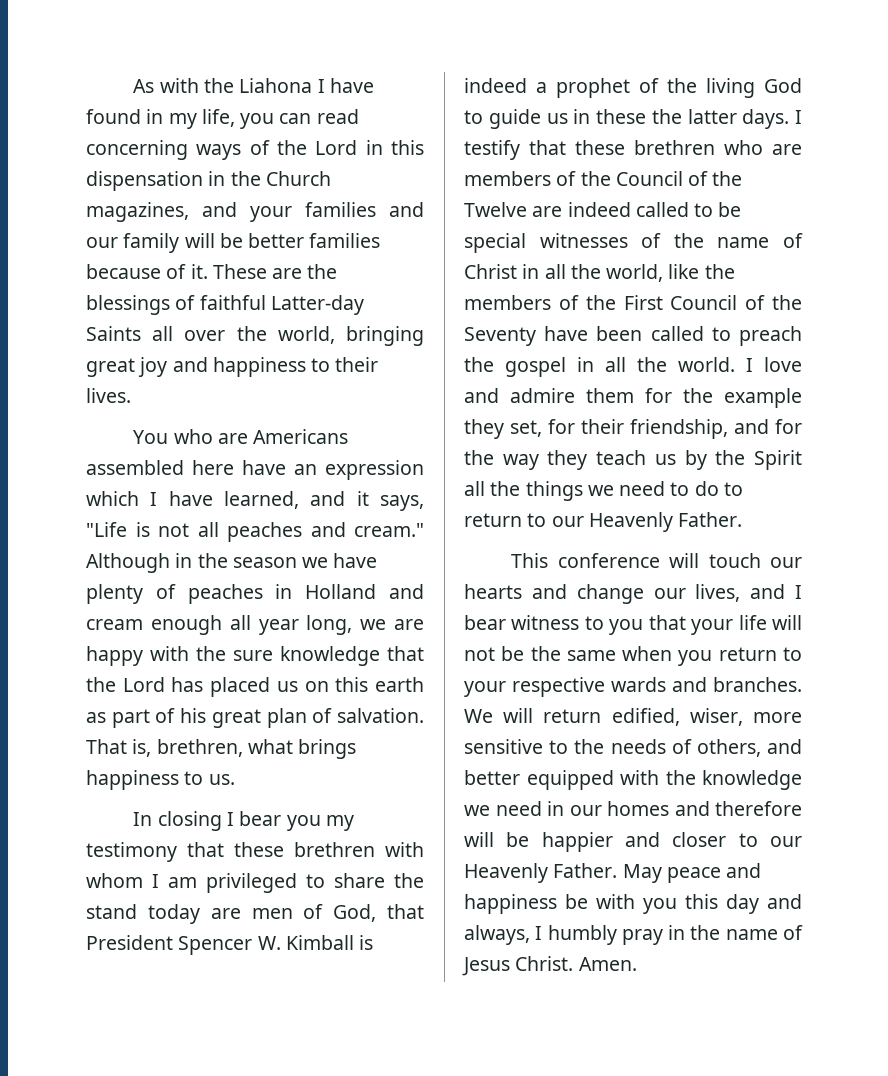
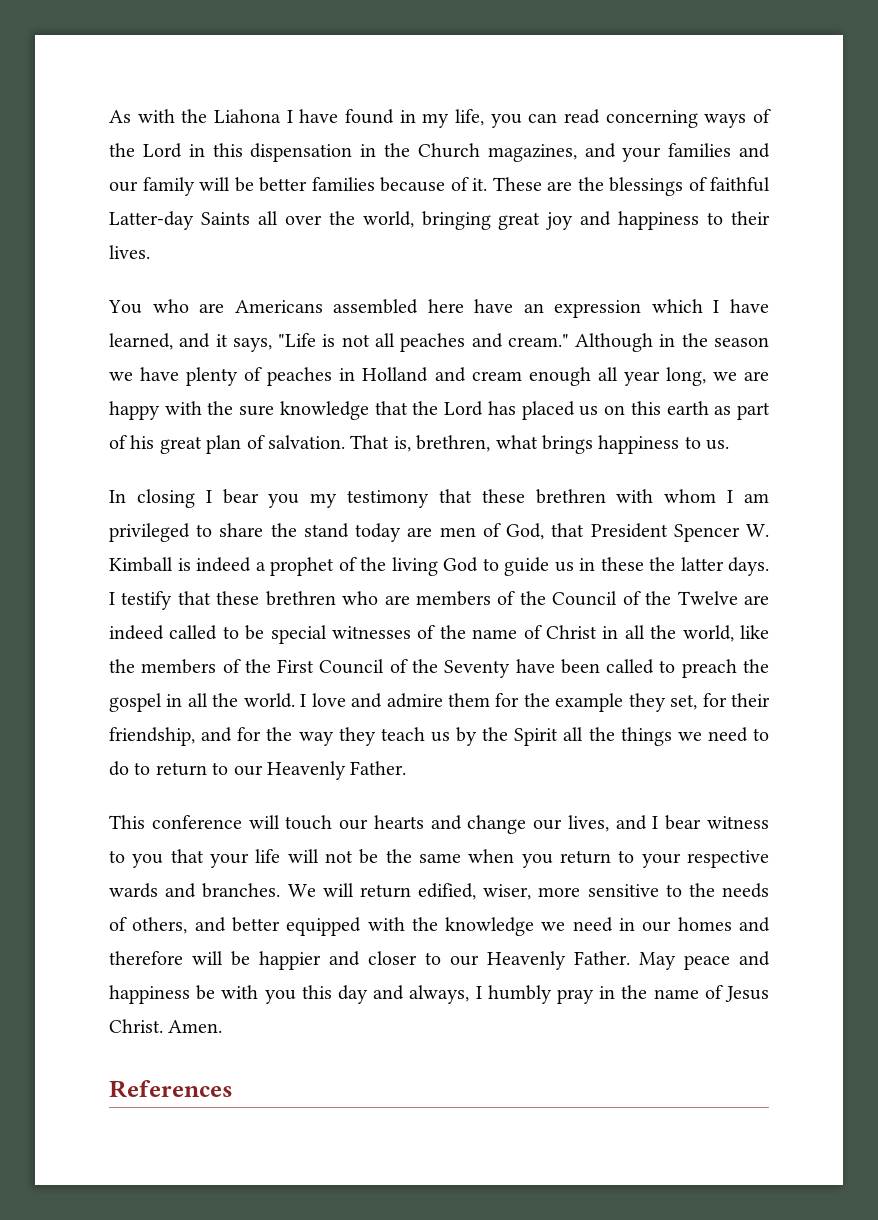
+ References

